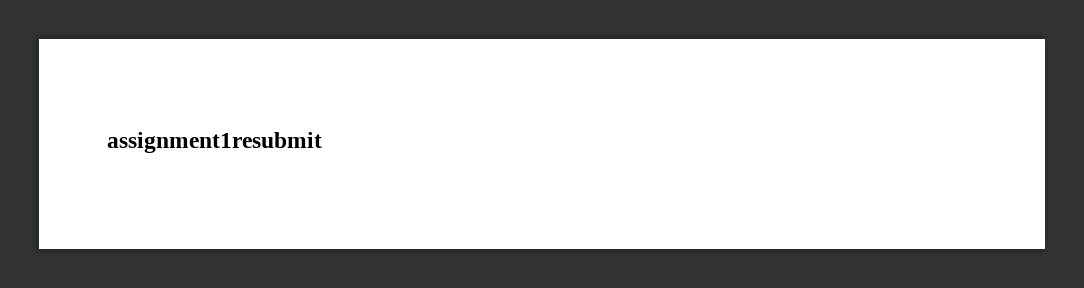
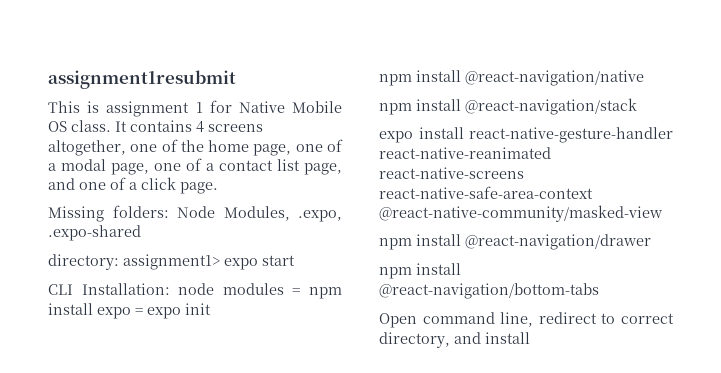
+ This is assignment 1 for Native Mobile OS class. It contains 4 screens altogether, one of the home page, one of a modal page, one of a contact list page, and one of a click page.
+ Missing folders: Node Modules, .expo, .expo-shared
+ directory: assignment1> expo start
+ CLI Installation: node modules = npm install expo = expo init
+ npm install @react-navigation/native
+ npm install @react-navigation/stack
+ expo install react-native-gesture-handler react-native-reanimated react-native-screens react-native-safe-area-context @react-native-community/masked-view
+ npm install @react-navigation/drawer
+ npm install @react-navigation/bottom-tabs
+ Open command line, redirect to correct directory, and install

